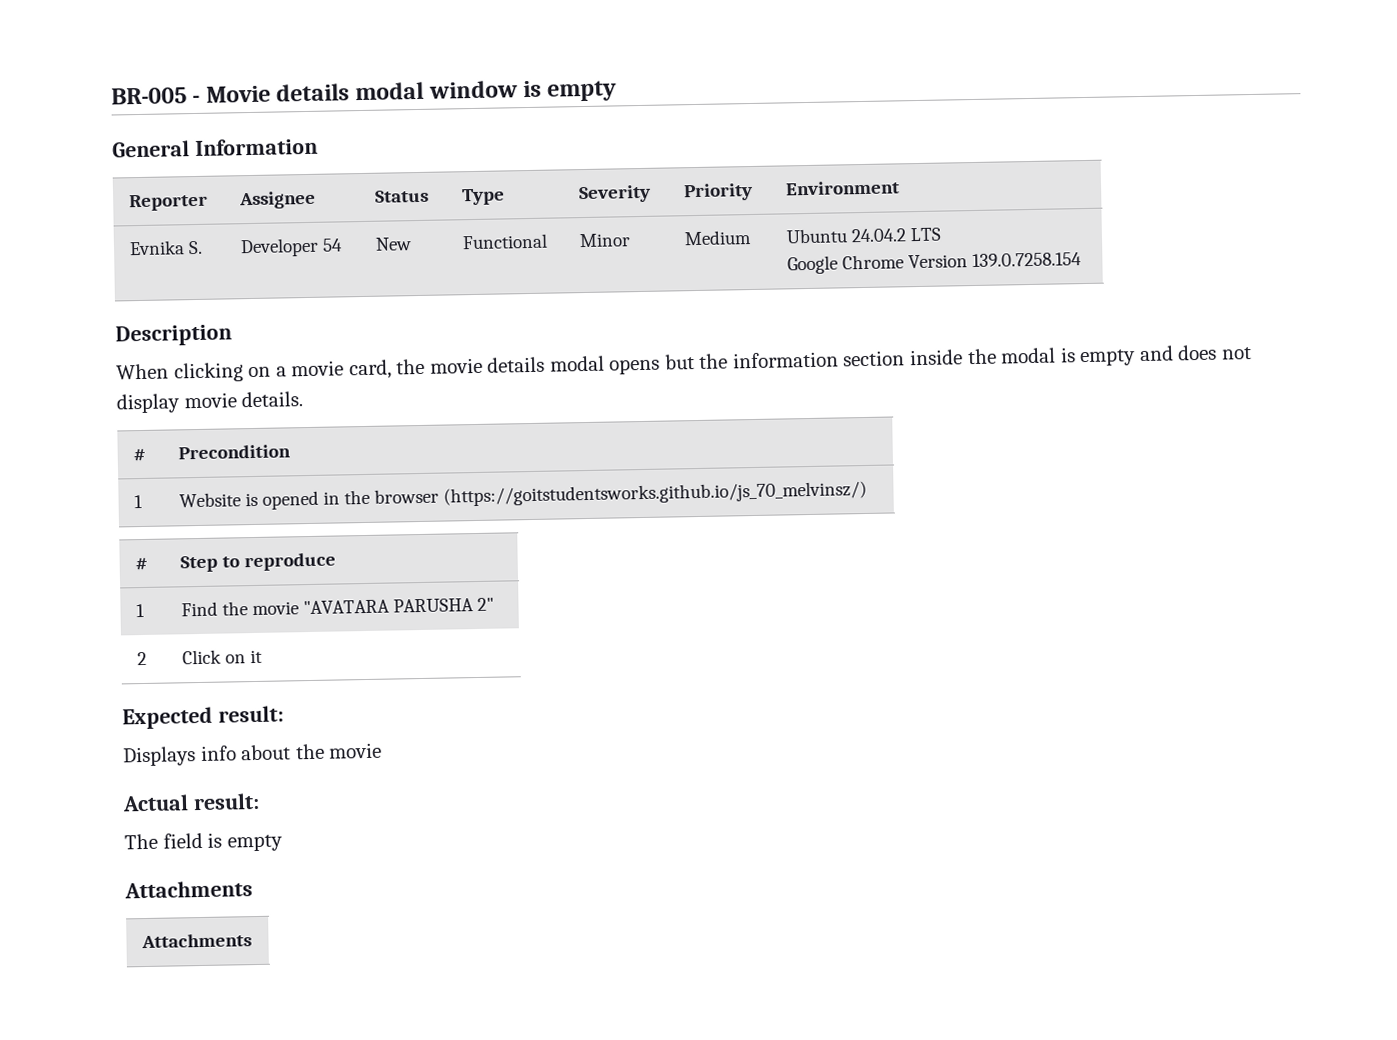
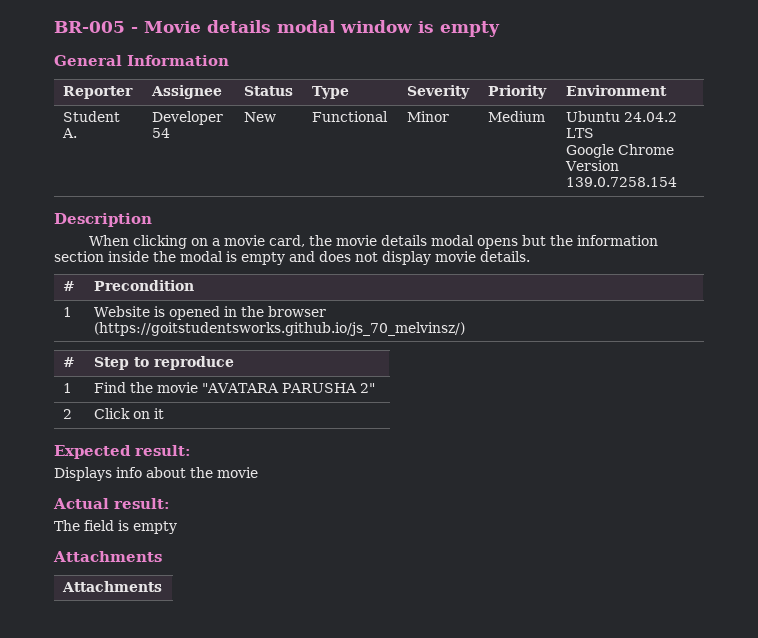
- Evnika S. | Developer 54 | New | Functional | Minor | Medium | Ubuntu 24.04.2 LTS
+ Student A. | Developer 54 | New | Functional | Minor | Medium | Ubuntu 24.04.2 LTS

